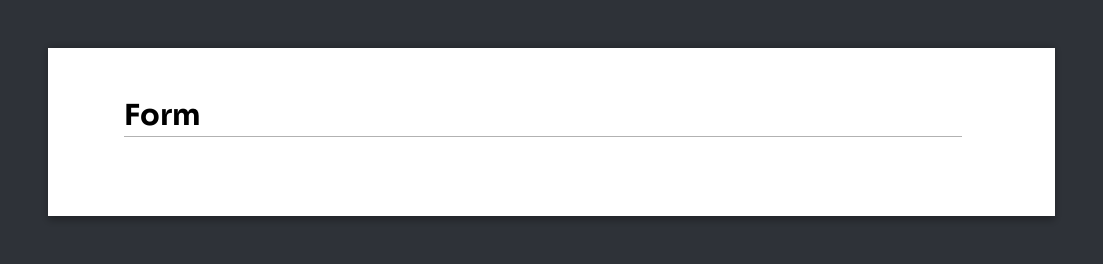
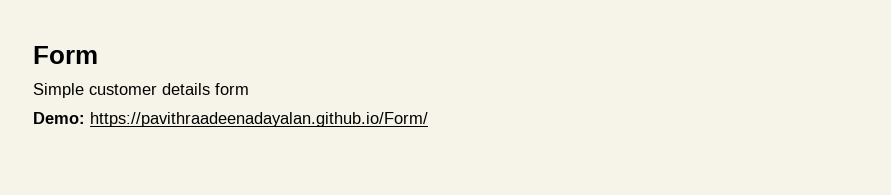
+ Simple customer details form
+ Demo: https://pavithraadeenadayalan.github.io/Form/

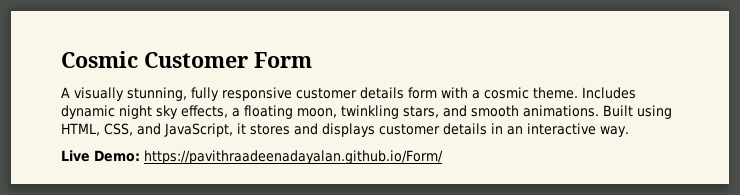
- Form
+ Cosmic Customer Form
- Simple customer details form
- Demo: https://pavithraadeenadayalan.github.io/Form/
+ A visually stunning, fully responsive customer details form with a cosmic theme. Includes dynamic night sky effects, a floating moon, twinkling stars, and smooth animations. Built using HTML, CSS, and JavaScript, it stores and displays customer details in an interactive way.
+ Live Demo: https://pavithraadeenadayalan.github.io/Form/

